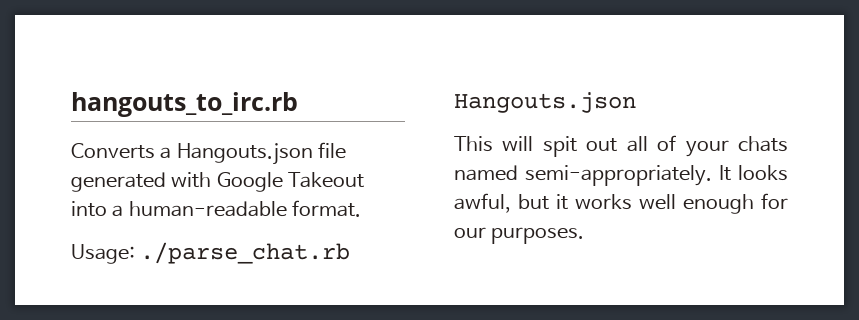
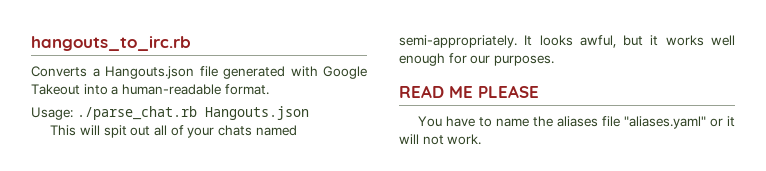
+ READ ME PLEASE
+ You have to name the aliases file "aliases.yaml" or it will not work.

